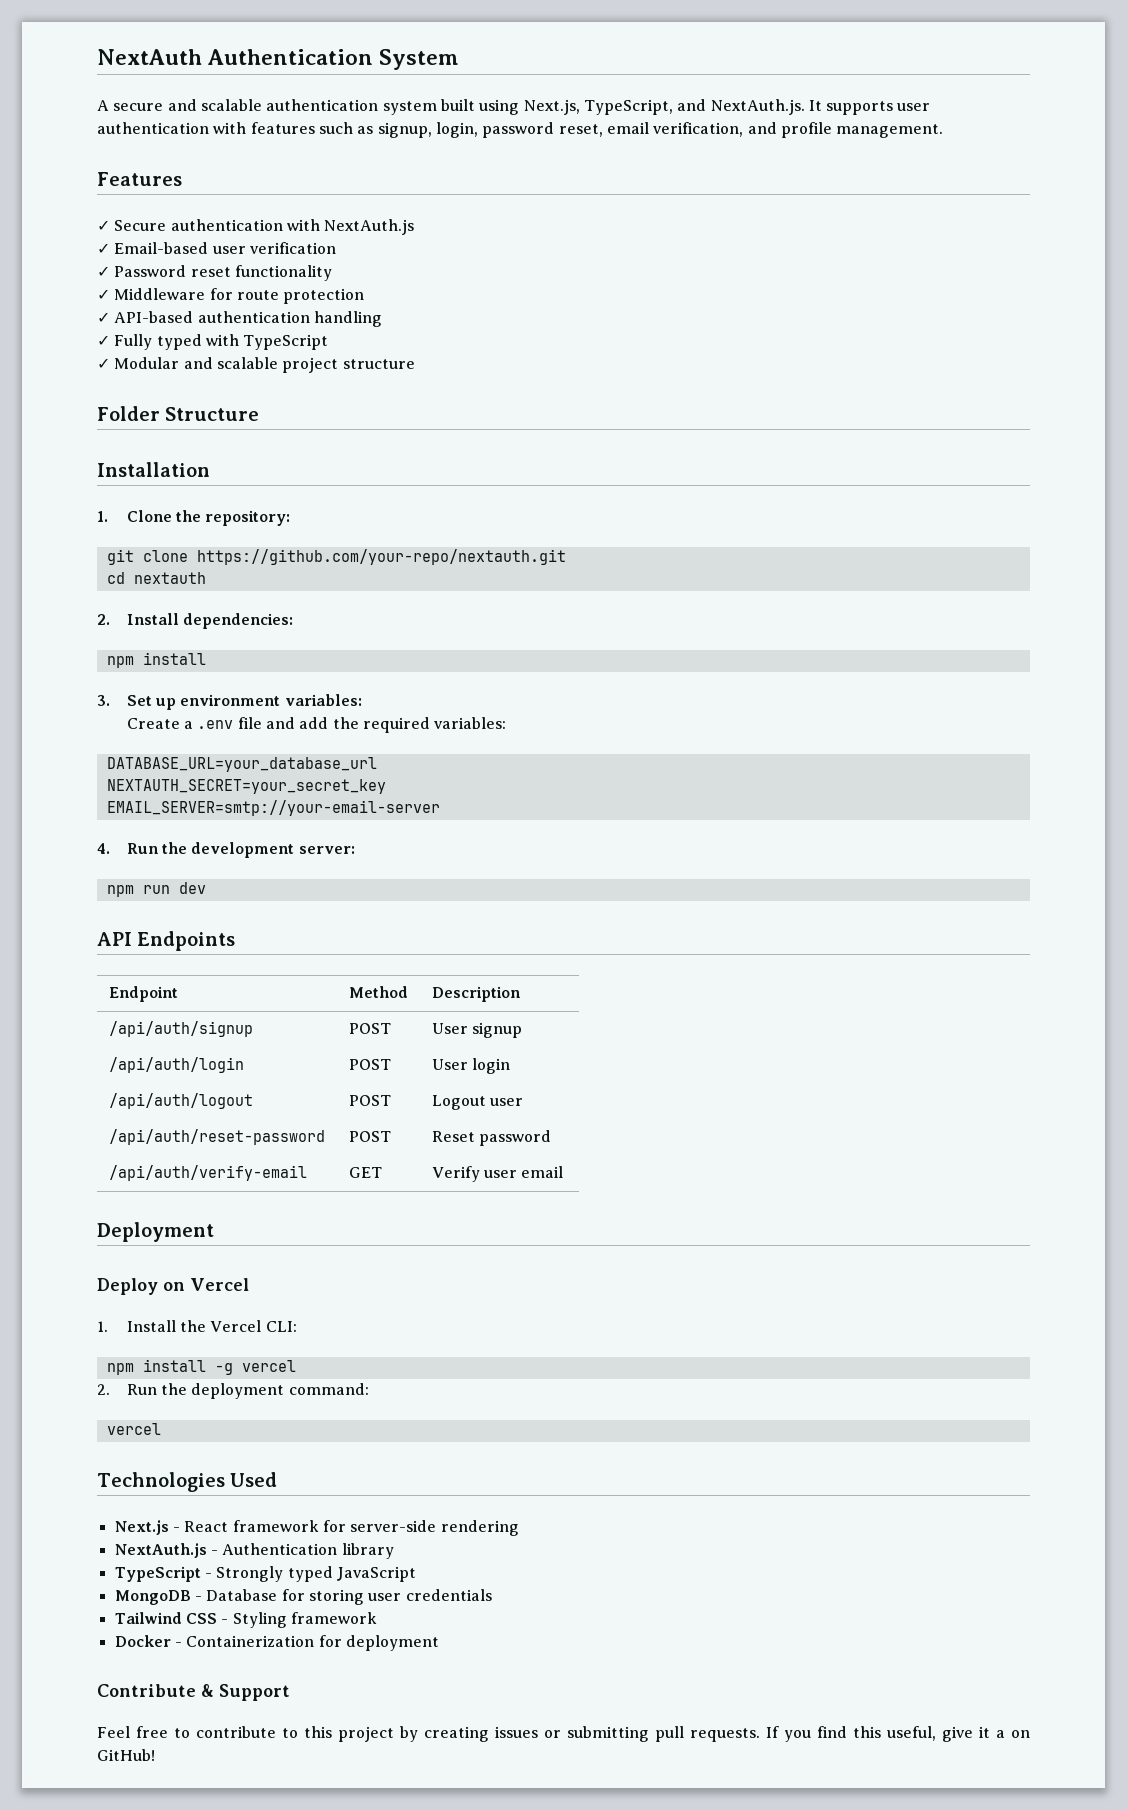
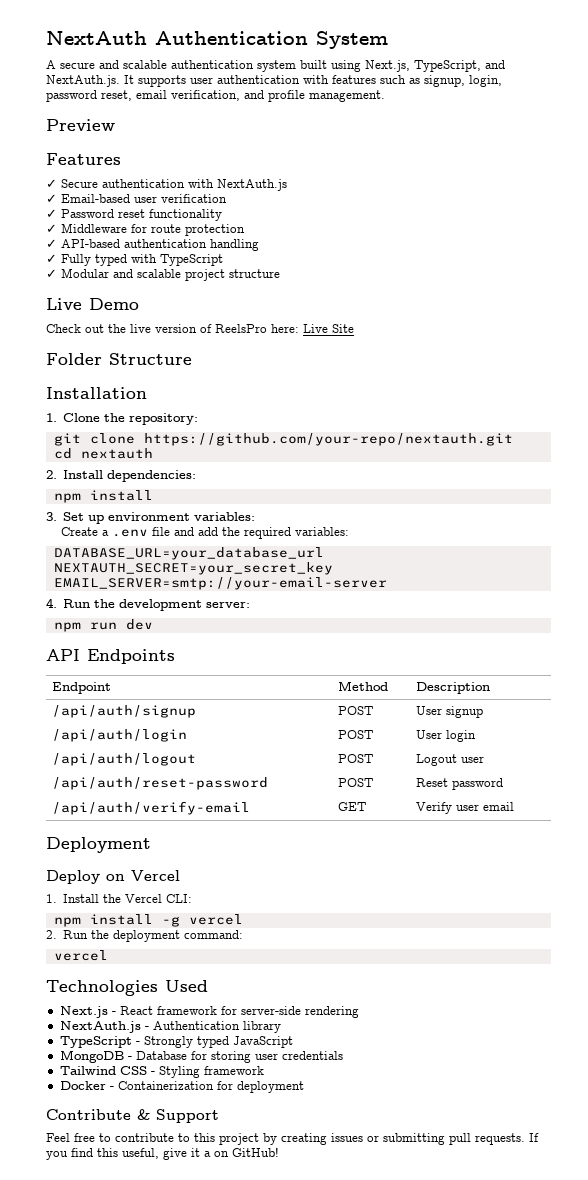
+ Preview
+ Live Demo
+ Check out the live version of ReelsPro here: Live Site

